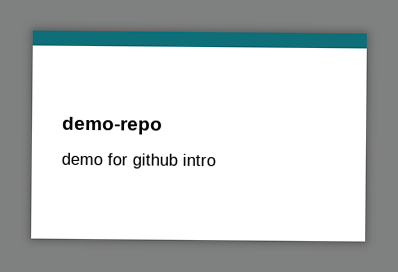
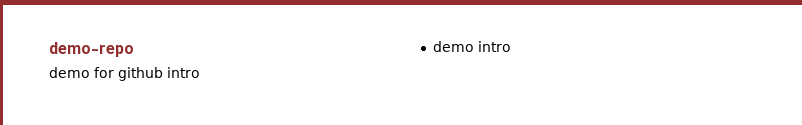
+ demo intro

